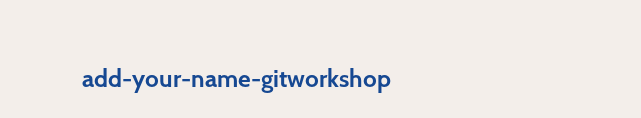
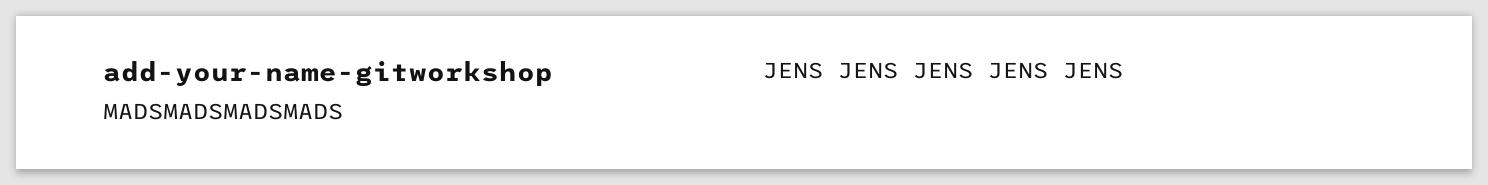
+ MADSMADSMADSMADS
+ JENS JENS JENS JENS JENS

